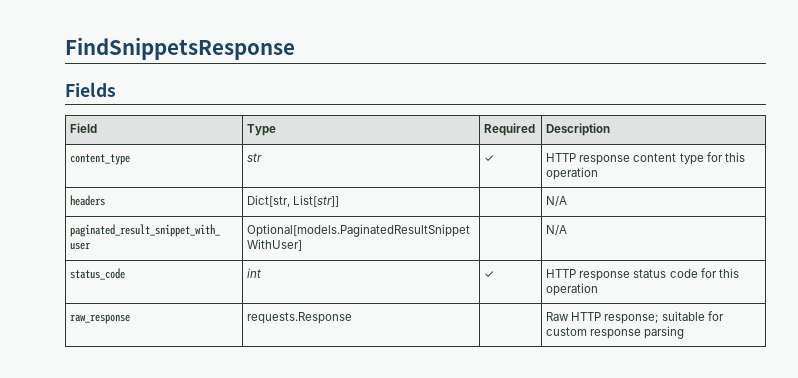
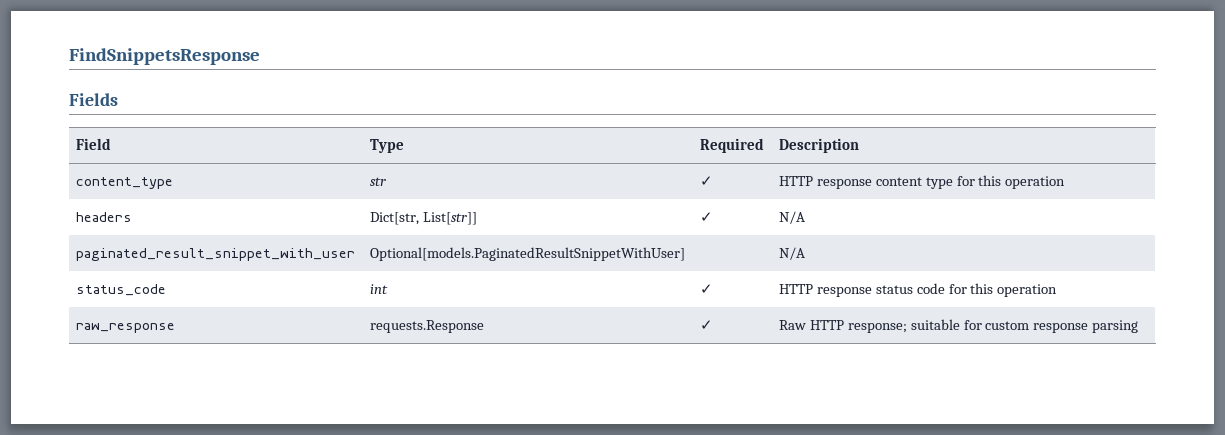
- headers | Dict[str, List[str]] | | N/A
+ headers | Dict[str, List[str]] | ✓ | N/A
- raw_response | requests.Response | | Raw HTTP response; suitable for custom response parsing
+ raw_response | requests.Response | ✓ | Raw HTTP response; suitable for custom response parsing

